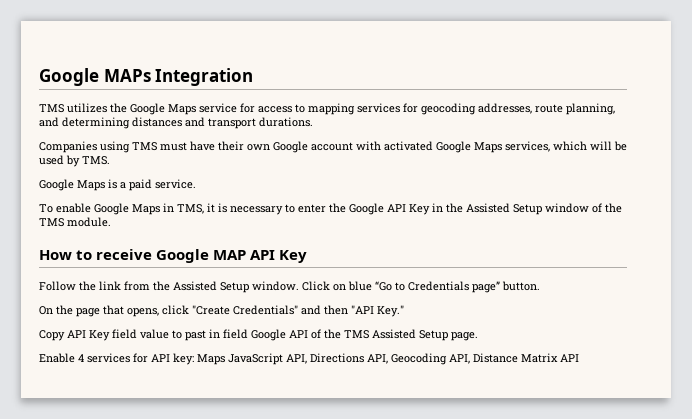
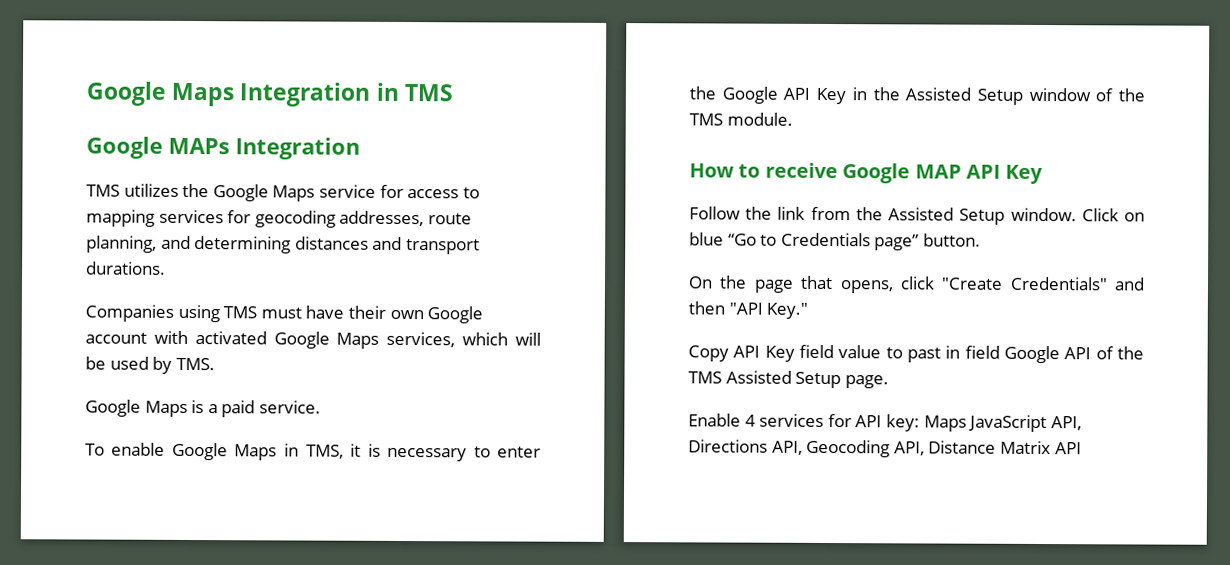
+ Google Maps Integration in TMS

